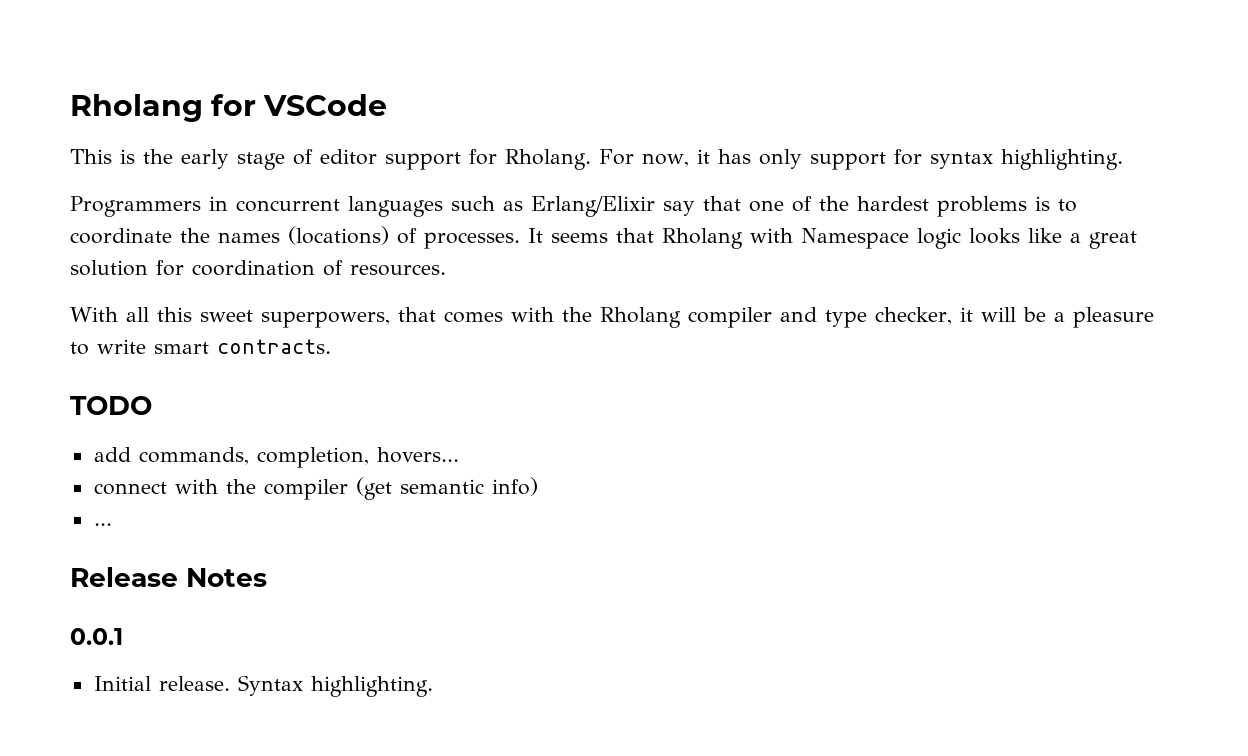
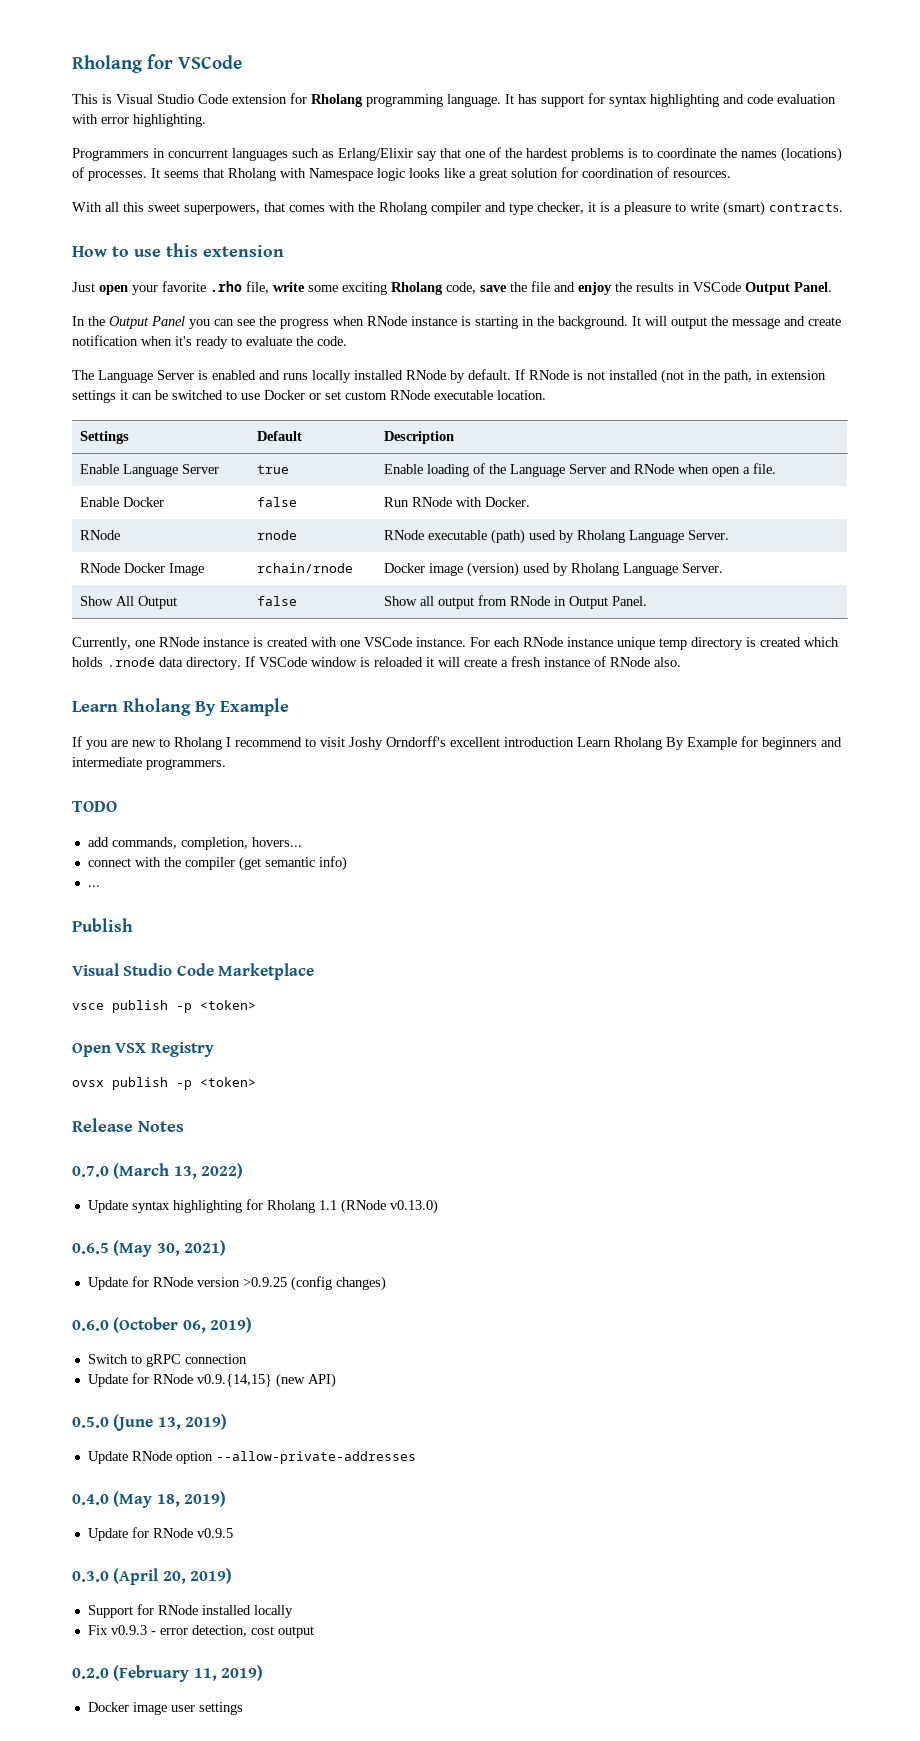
- This is the early stage of editor support for Rholang. For now, it has only support for syntax highlighting.
+ This is Visual Studio Code extension for Rholang programming language. It has support for syntax highlighting and code evaluation with error highlighting.
- With all this sweet superpowers, that comes with the Rholang compiler and type checker, it will be a pleasure to write smart contracts.
+ With all this sweet superpowers, that comes with the Rholang compiler and type checker, it is a pleasure to write (smart) contracts.
+ How to use this extension
+ Just open your favorite .rho file, write some exciting Rholang code, save the file and enjoy the results in VSCode Output Panel.
+ In the Output Panel you can see the progress when RNode instance is starting in the background. It will output the message and create notification when it's ready to evaluate the code.
+ The Language Server is enabled and runs locally installed RNode by default. If RNode is not installed (not in the path, in extension settings it can be switched to use Docker or set custom RNode executable location.
+ Settings | Default | Description
+ Enable Language Server | true | Enable loading of the Language Server and RNode when open a file.
+ Enable Docker | false | Run RNode with Docker.
+ RNode | rnode | RNode executable (path) used by Rholang Language Server.
+ RNode Docker Image | rchain/rnode | Docker image (version) used by Rholang Language Server.
+ Show All Output | false | Show all output from RNode in Output Panel.
+ Currently, one RNode instance is created with one VSCode instance. For each RNode instance unique temp directory is created which holds .rnode data directory. If VSCode window is reloaded it will create a fresh instance of RNode also.
+ Learn Rholang By Example
+ If you are new to Rholang I recommend to visit Joshy Orndorff's excellent introduction Learn Rholang By Example for beginners and intermediate programmers.
+ Publish
+ Visual Studio Code Marketplace
+ vsce publish -p <token>
+ Open VSX Registry
+ ovsx publish -p <token>
  Release Notes
- 0.0.1
- Initial release. Syntax highlighting.
+ 0.7.0 (March 13, 2022)
+ Update syntax highlighting for Rholang 1.1 (RNode v0.13.0)
+ 0.6.5 (May 30, 2021)
+ Update for RNode version >0.9.25 (config changes)
+ 0.6.0 (October 06, 2019)
+ Switch to gRPC connection
+ Update for RNode v0.9.{14,15} (new API)
+ 0.5.0 (June 13, 2019)
+ Update RNode option --allow-private-addresses
+ 0.4.0 (May 18, 2019)
+ Update for RNode v0.9.5
+ 0.3.0 (April 20, 2019)
+ Support for RNode installed locally
+ Fix v0.9.3 - error detection, cost output
+ 0.2.0 (February 11, 2019)
+ Docker image user settings

